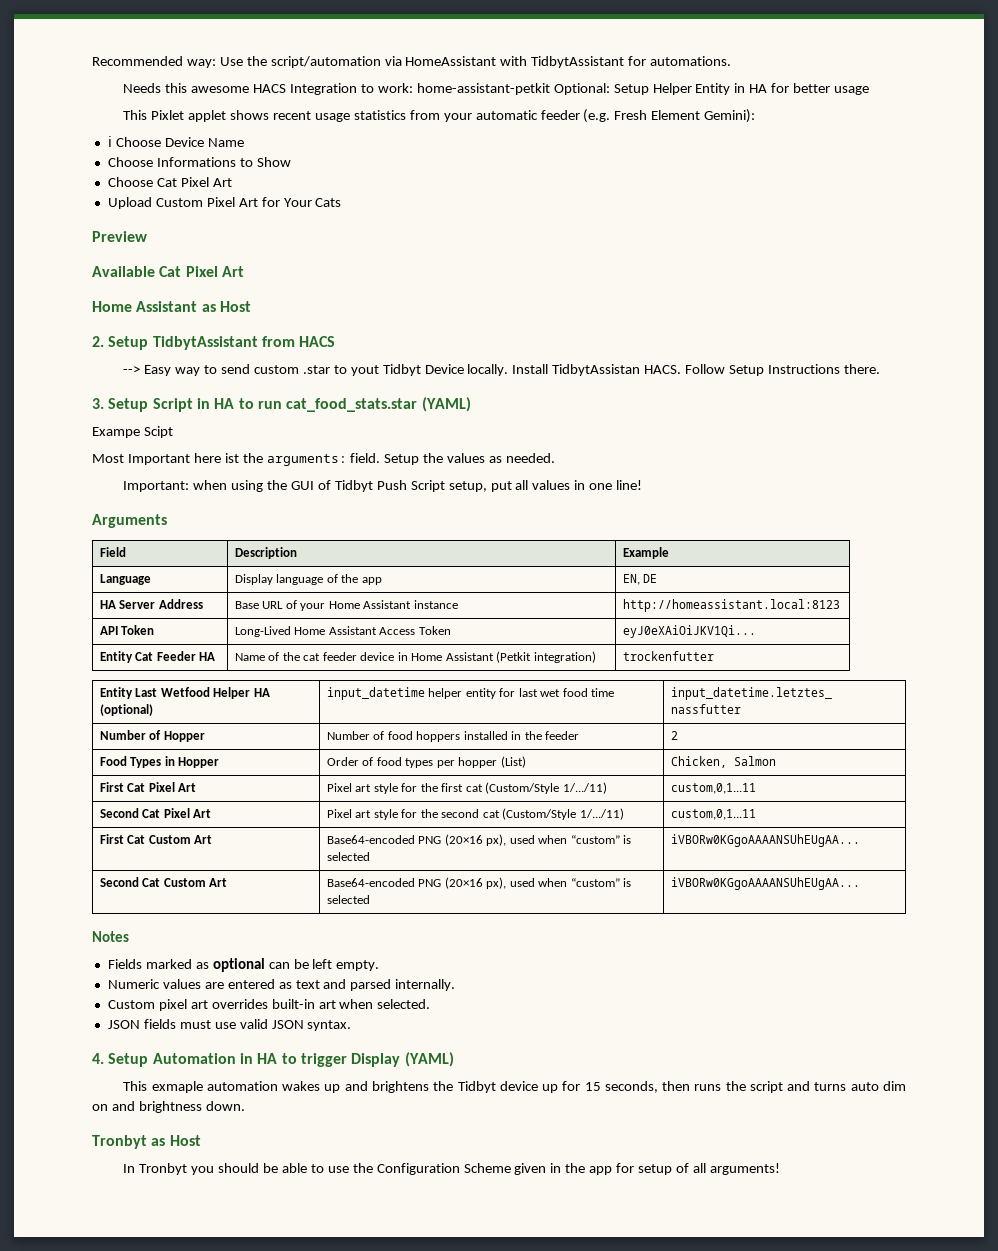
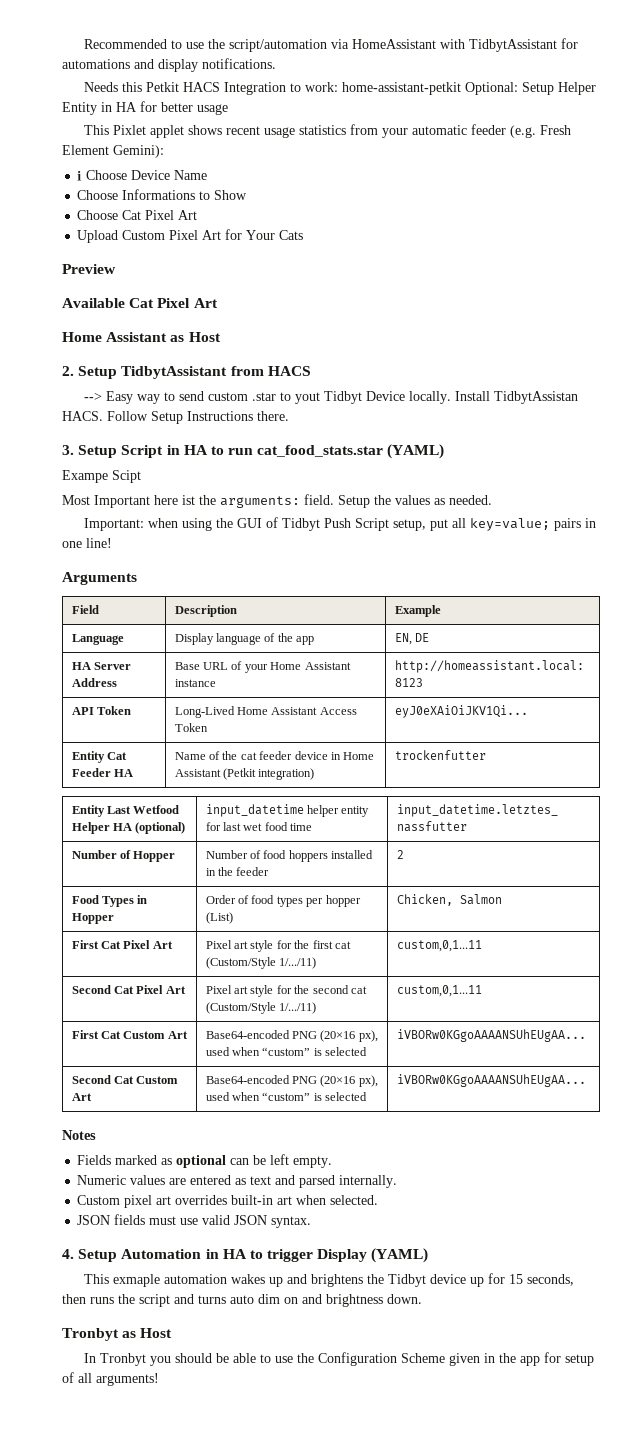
- Recommended way: Use the script/automation via HomeAssistant with TidbytAssistant for automations.
+ Recommended to use the script/automation via HomeAssistant with TidbytAssistant for automations and display notifications.
- Needs this awesome HACS Integration to work: home-assistant-petkit Optional: Setup Helper Entity in HA for better usage
+ Needs this Petkit HACS Integration to work: home-assistant-petkit Optional: Setup Helper Entity in HA for better usage
- Important: when using the GUI of Tidbyt Push Script setup, put all values in one line!
+ Important: when using the GUI of Tidbyt Push Script setup, put all key=value; pairs in one line!

